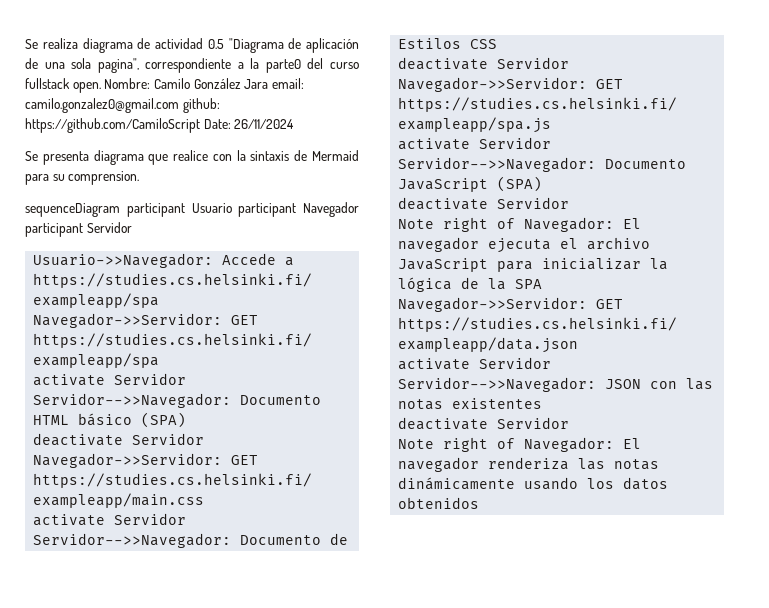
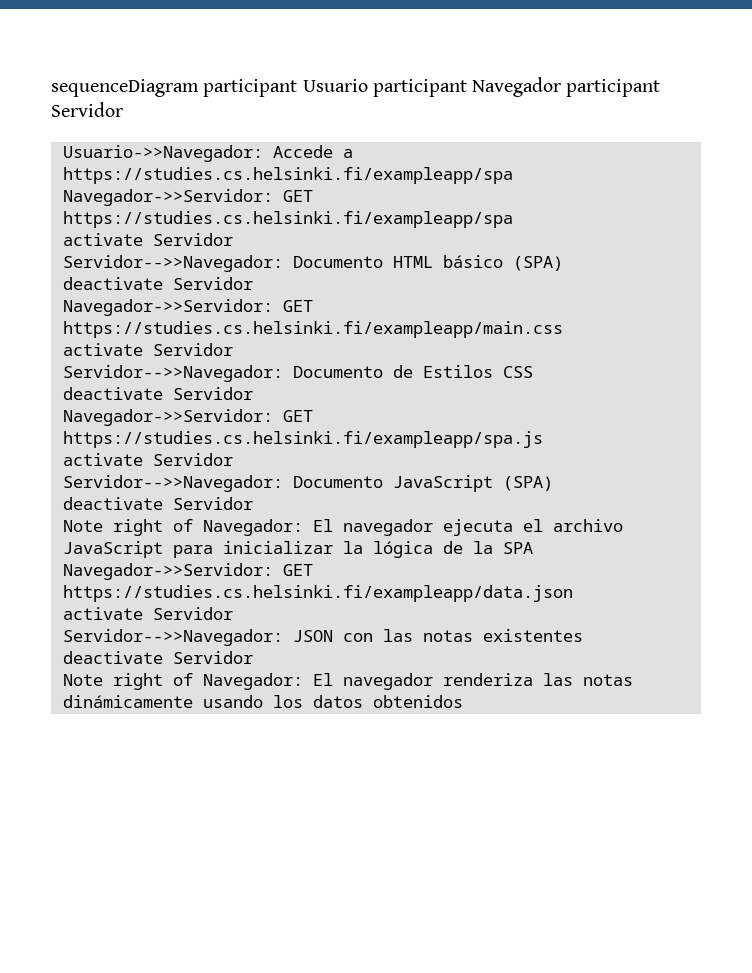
- Se realiza diagrama de actividad 0.5 "Diagrama de aplicación de una sola pagina", correspondiente a la parte0 del curso fullstack open. Nombre: Camilo González Jara email: camilo.gonzalez0@gmail.com github: https://github.com/CamiloScript Date: 26/11/2024
- Se presenta diagrama que realice con la sintaxis de Mermaid para su comprension.

